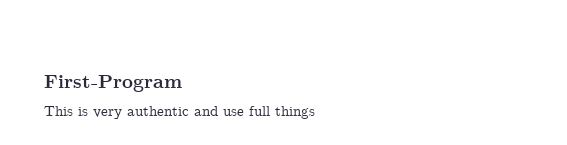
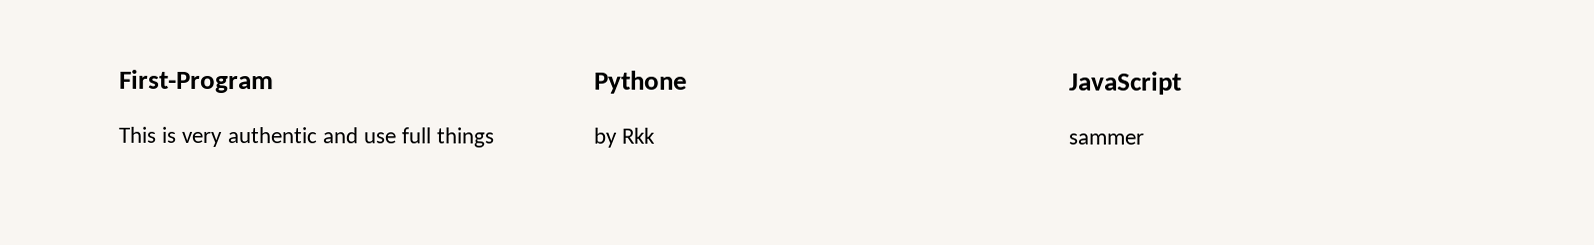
+ Pythone
+ by Rkk
+ JavaScript
+ sammer

